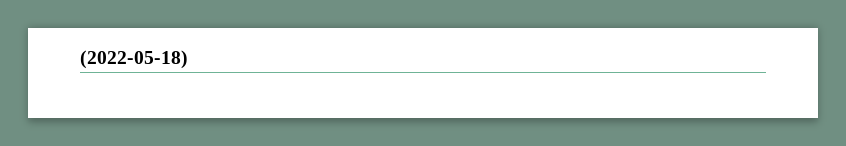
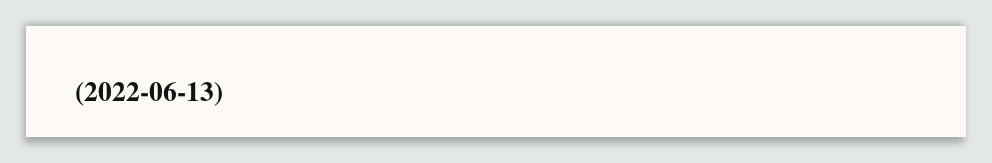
- (2022-05-18)
+ (2022-06-13)

